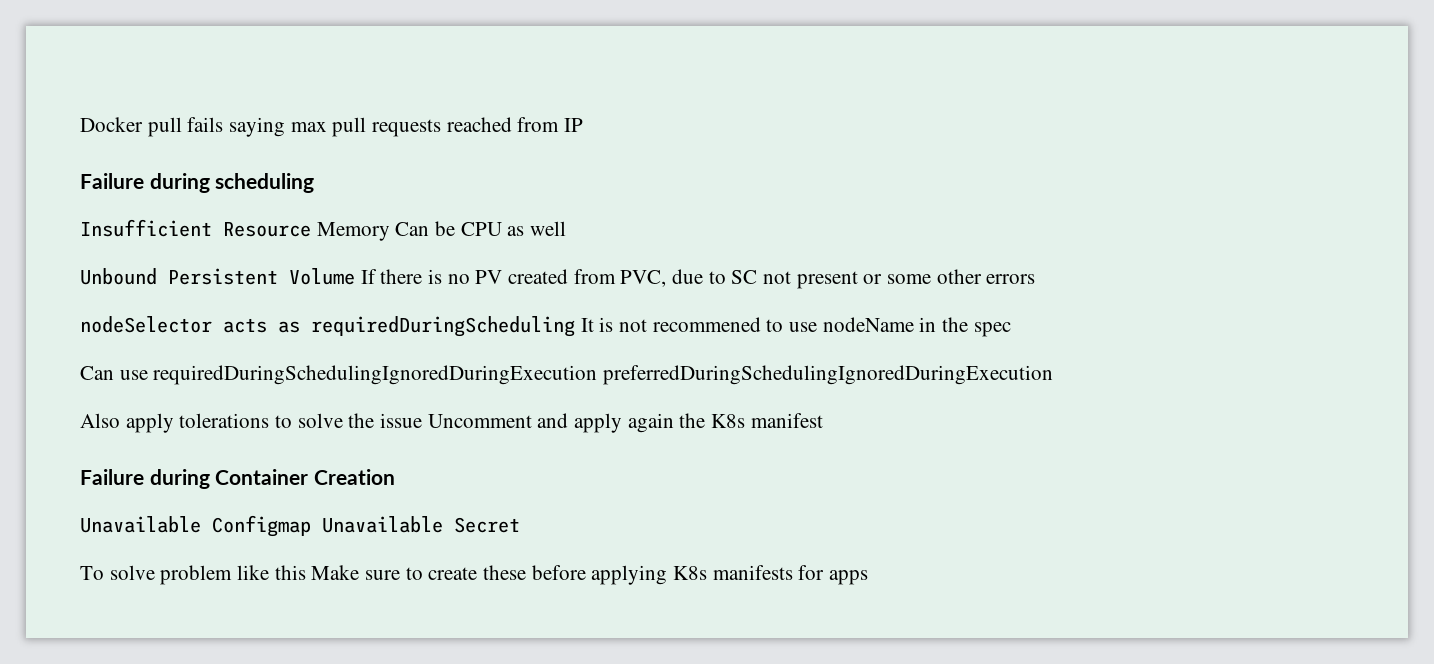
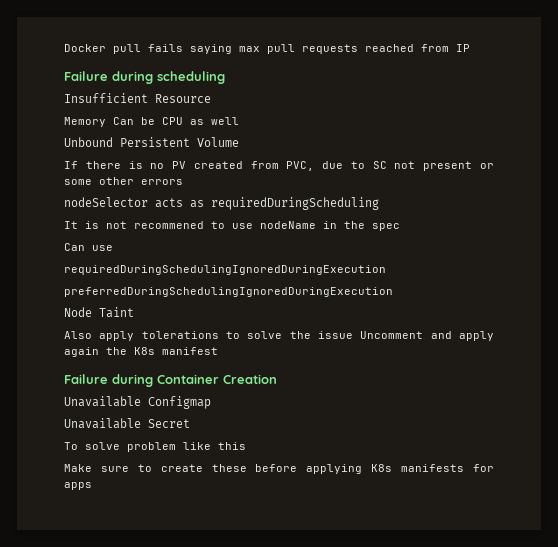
- Insufficient Resource Memory Can be CPU as well
+ Insufficient Resource
+ Memory Can be CPU as well
- Unbound Persistent Volume If there is no PV created from PVC, due to SC not present or some other errors
+ Unbound Persistent Volume
+ If there is no PV created from PVC, due to SC not present or some other errors
- nodeSelector acts as requiredDuringScheduling It is not recommened to use nodeName in the spec
+ nodeSelector acts as requiredDuringScheduling
+ It is not recommened to use nodeName in the spec
- Can use requiredDuringSchedulingIgnoredDuringExecution preferredDuringSchedulingIgnoredDuringExecution
+ Can use
+ requiredDuringSchedulingIgnoredDuringExecution
+ preferredDuringSchedulingIgnoredDuringExecution
+ Node Taint
- Unavailable Configmap Unavailable Secret
+ Unavailable Configmap
+ Unavailable Secret
- To solve problem like this Make sure to create these before applying K8s manifests for apps
+ To solve problem like this
+ Make sure to create these before applying K8s manifests for apps

